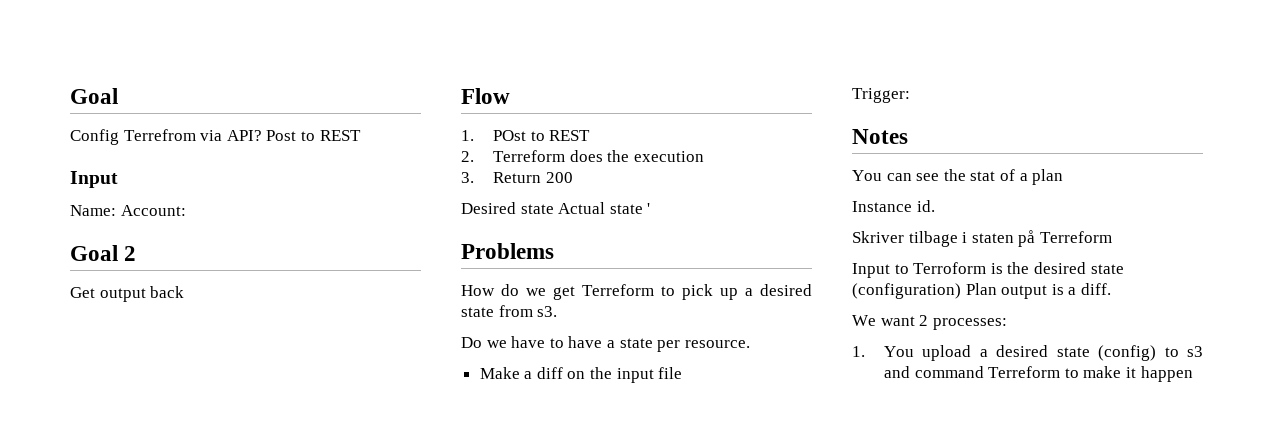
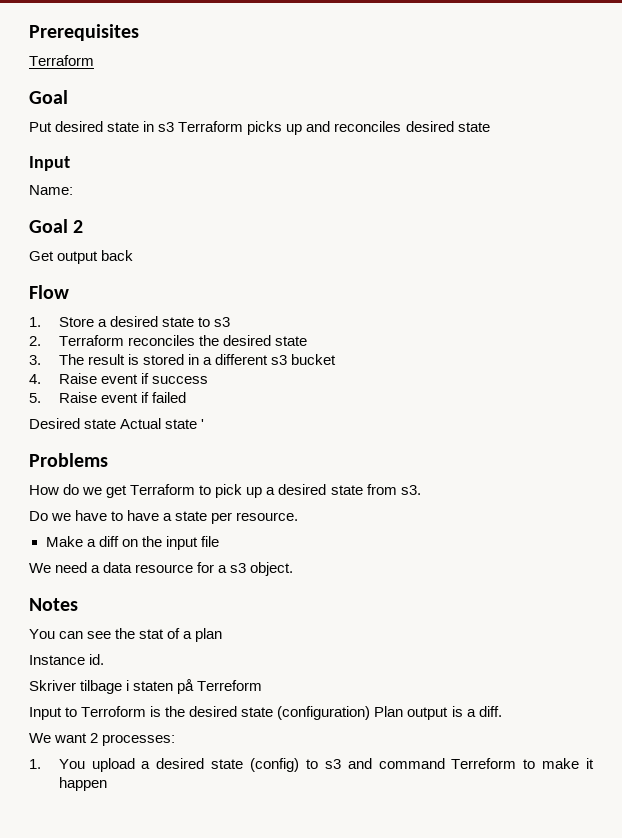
+ Prerequisites
+ Terraform
- Config Terrefrom via API? Post to REST
+ Put desired state in s3 Terraform picks up and reconciles desired state
- Name: Account:
+ Name:
- 1. POst to REST
- 2. Terreform does the execution
- 3. Return 200
+ 1. Store a desired state to s3
+ 2. Terraform reconciles the desired state
+ 3. The result is stored in a different s3 bucket
+ 4. Raise event if success
+ 5. Raise event if failed
- How do we get Terreform to pick up a desired state from s3.
+ How do we get Terraform to pick up a desired state from s3.
- Trigger:
+ We need a data resource for a s3 object.

